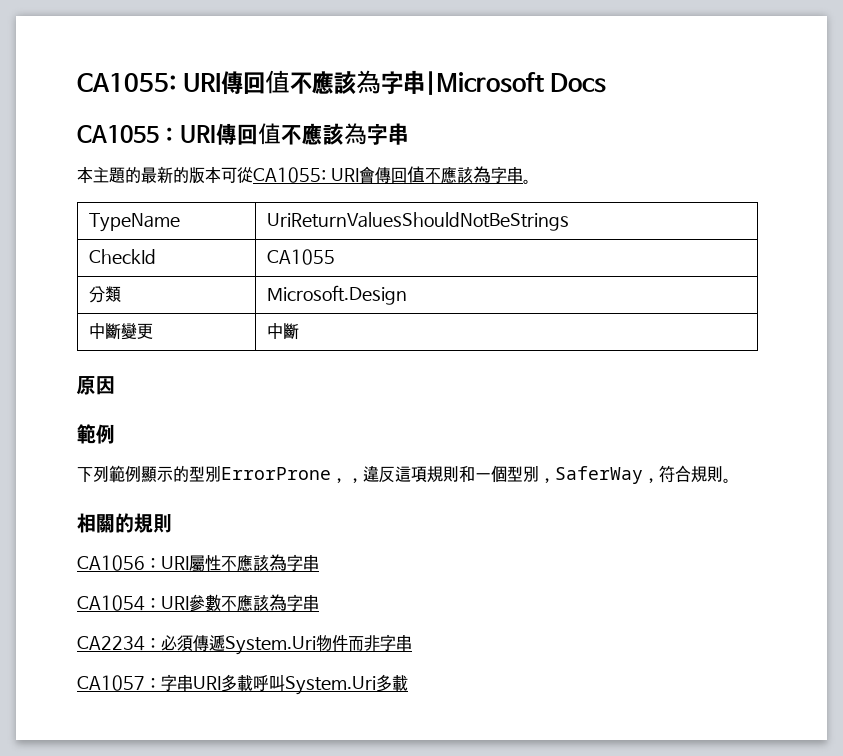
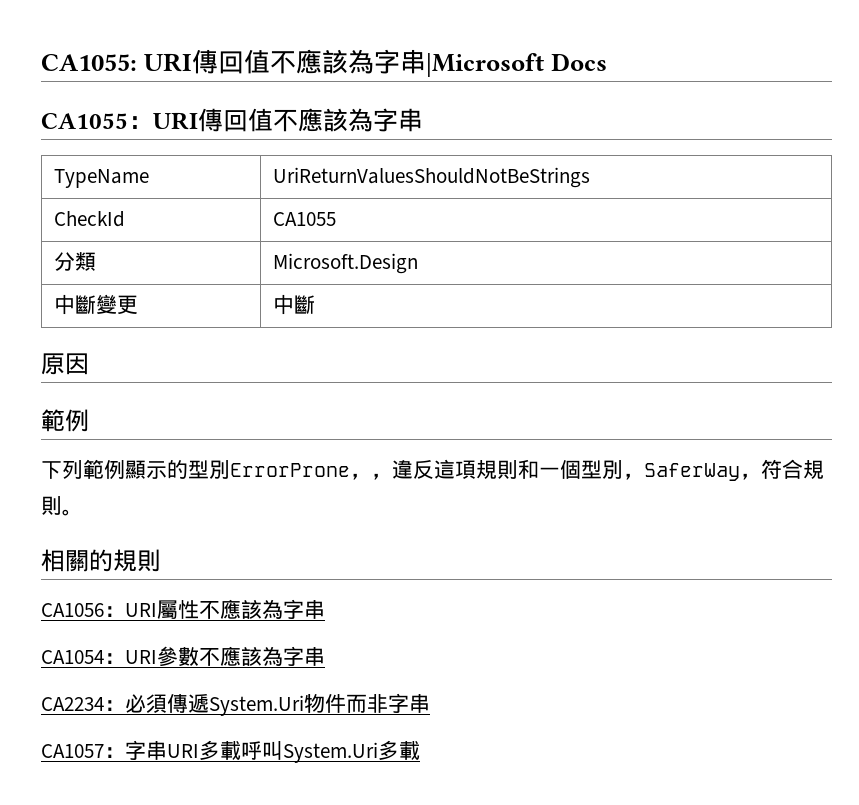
- 本主題的最新的版本可從CA1055: URI會傳回值不應該為字串。

